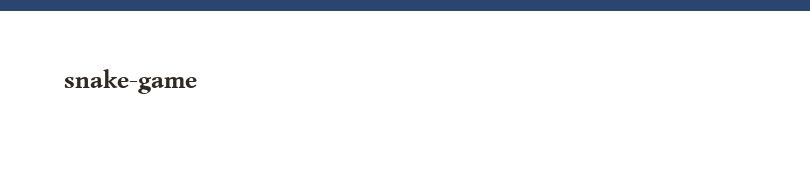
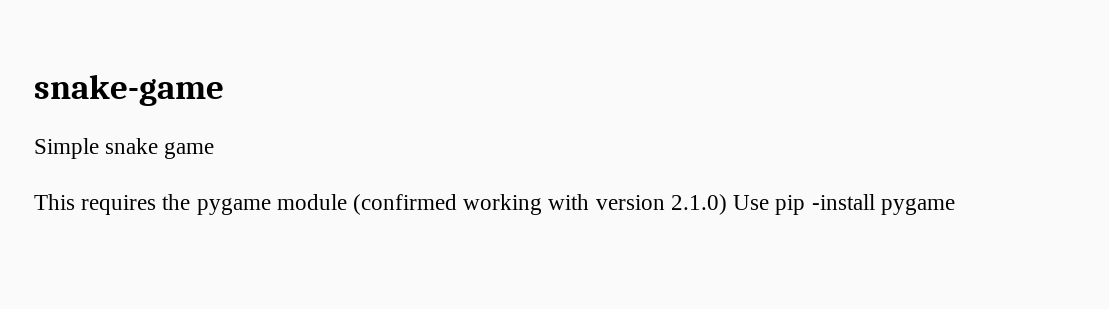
+ Simple snake game
+ This requires the pygame module (confirmed working with version 2.1.0) Use pip -install pygame

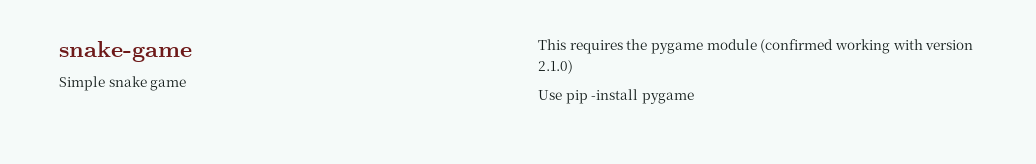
- This requires the pygame module (confirmed working with version 2.1.0) Use pip -install pygame
+ This requires the pygame module (confirmed working with version 2.1.0)
+ Use pip -install pygame

